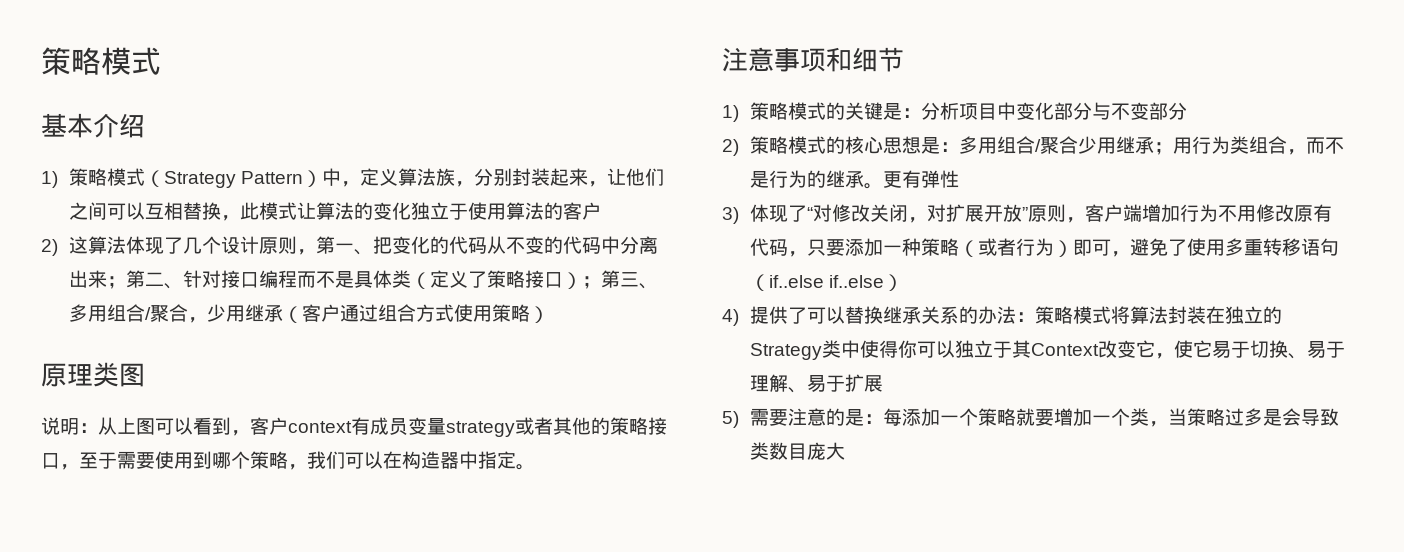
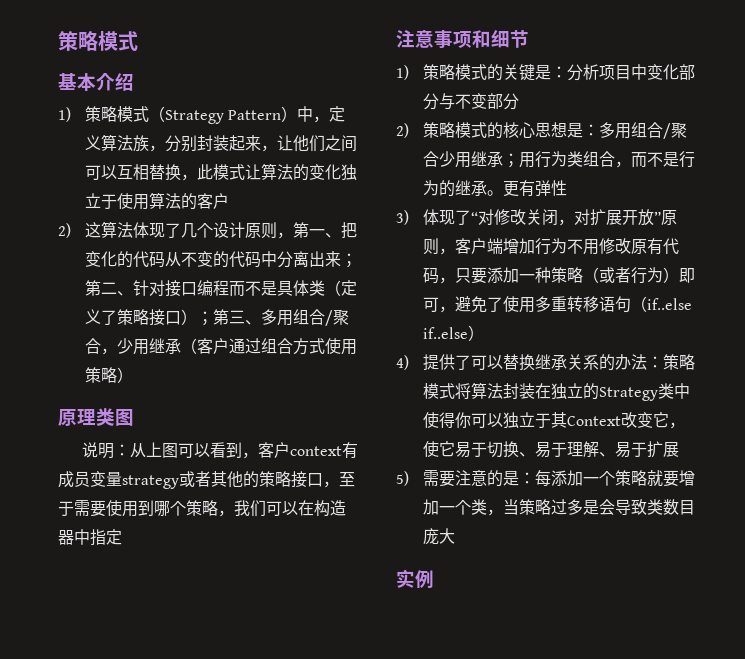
- 说明：从上图可以看到，客户context有成员变量strategy或者其他的策略接口，至于需要使用到哪个策略，我们可以在构造器中指定。
+ 说明：从上图可以看到，客户context有成员变量strategy或者其他的策略接口，至于需要使用到哪个策略，我们可以在构造器中指定
+ 实例

